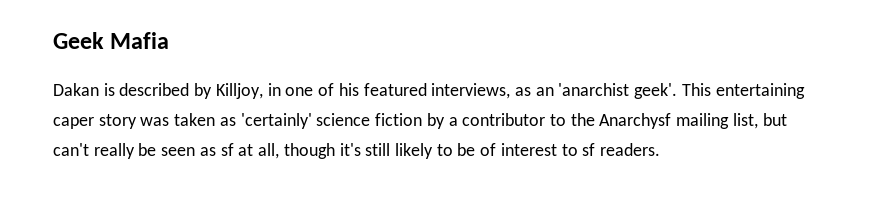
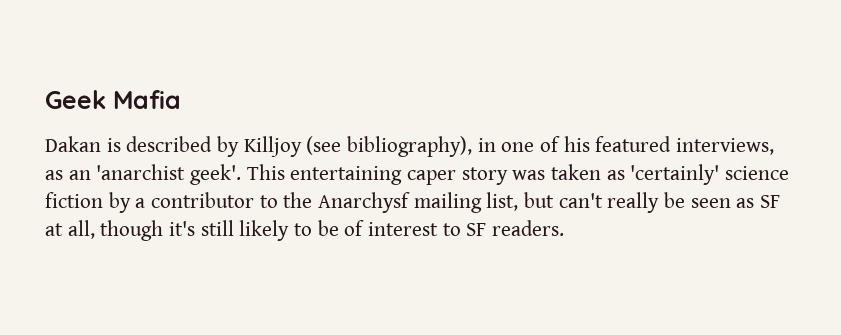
- Dakan is described by Killjoy, in one of his featured interviews, as an 'anarchist geek'.
+ Dakan is described by Killjoy (see bibliography), in one of his featured interviews, as an 'anarchist geek'.
- This entertaining caper story was taken as 'certainly' science fiction by a contributor to the Anarchysf mailing list, but can't really be seen as sf at all, though it's still likely to be of interest to sf readers.
+ This entertaining caper story was taken as 'certainly' science fiction by a contributor to the Anarchysf mailing list, but can't really be seen as SF at all, though it's still likely to be of interest to SF readers.

